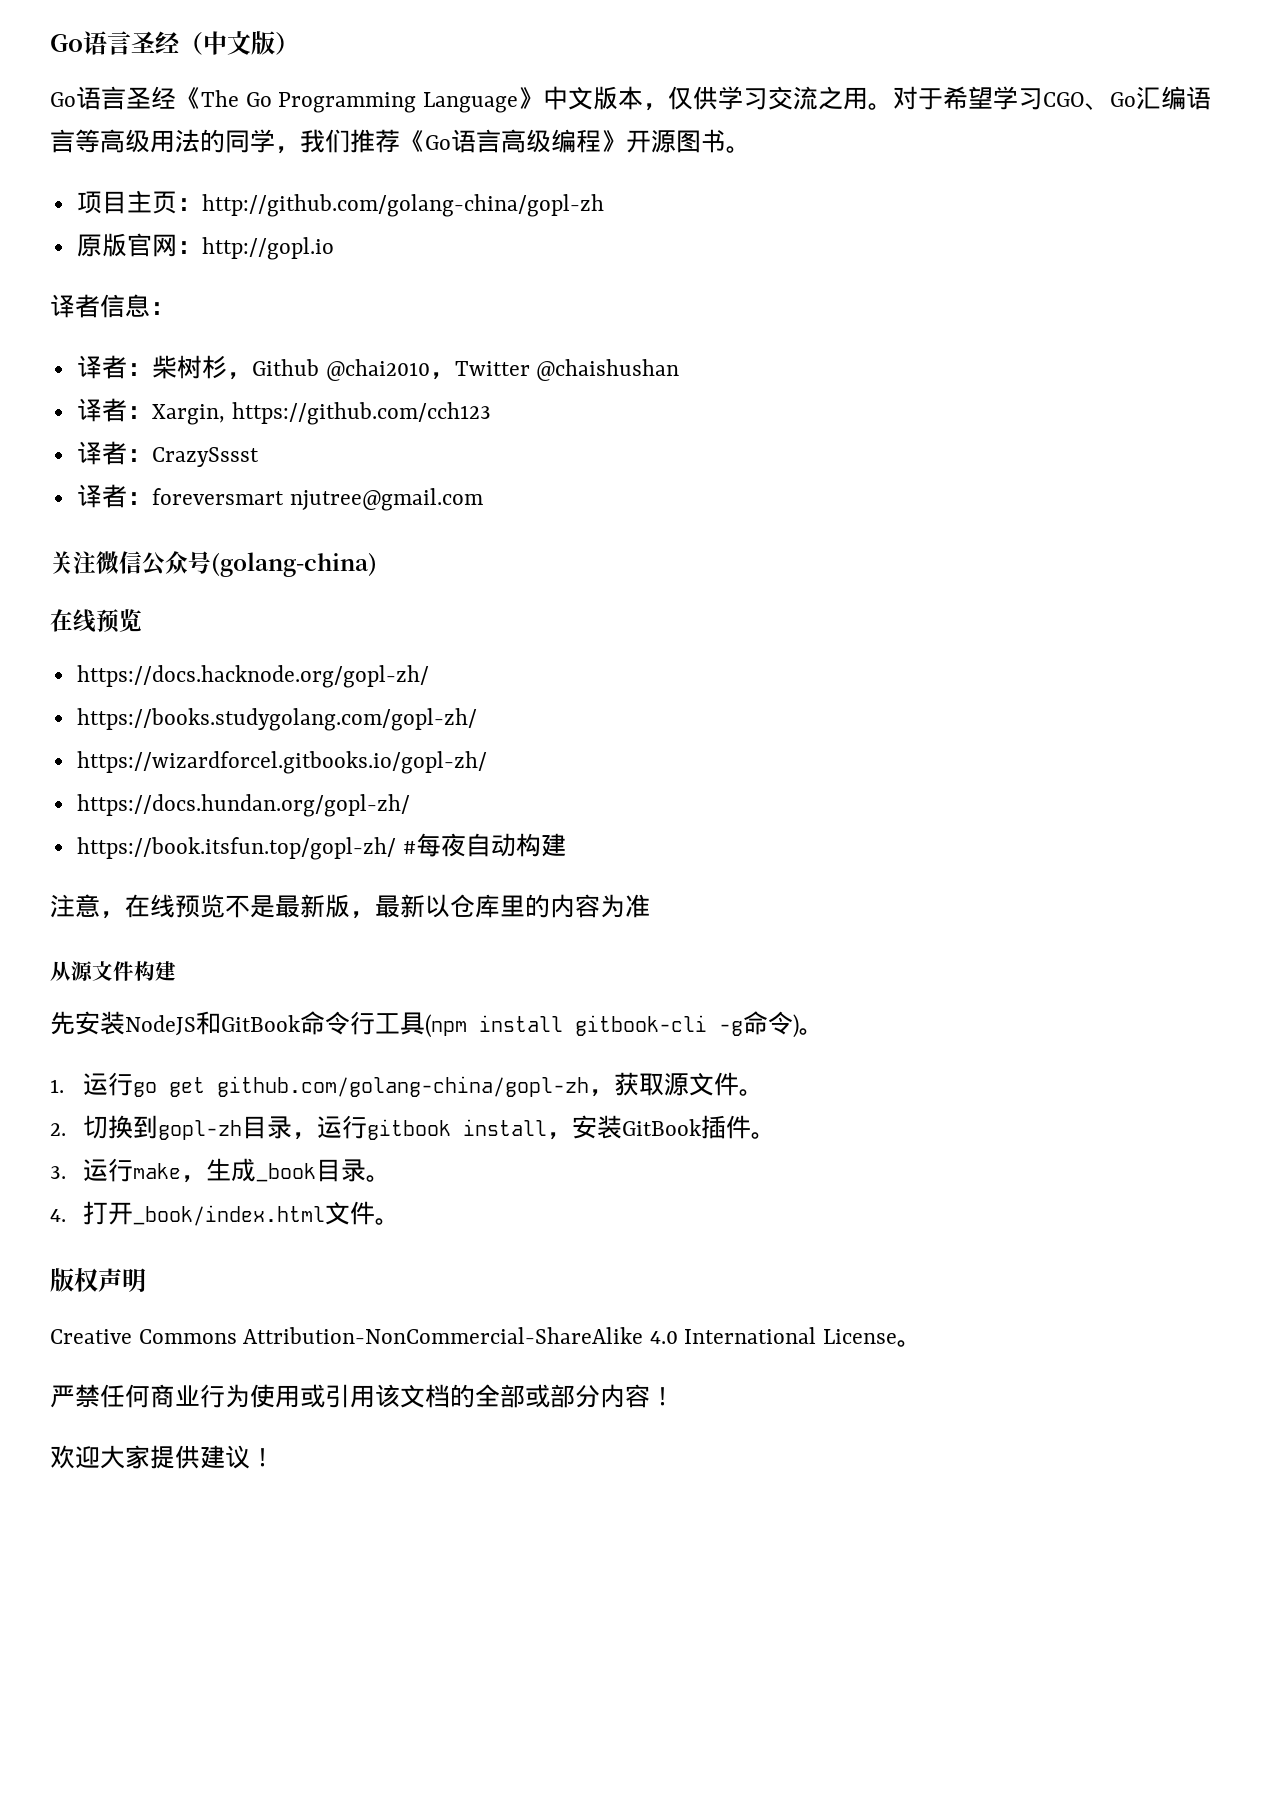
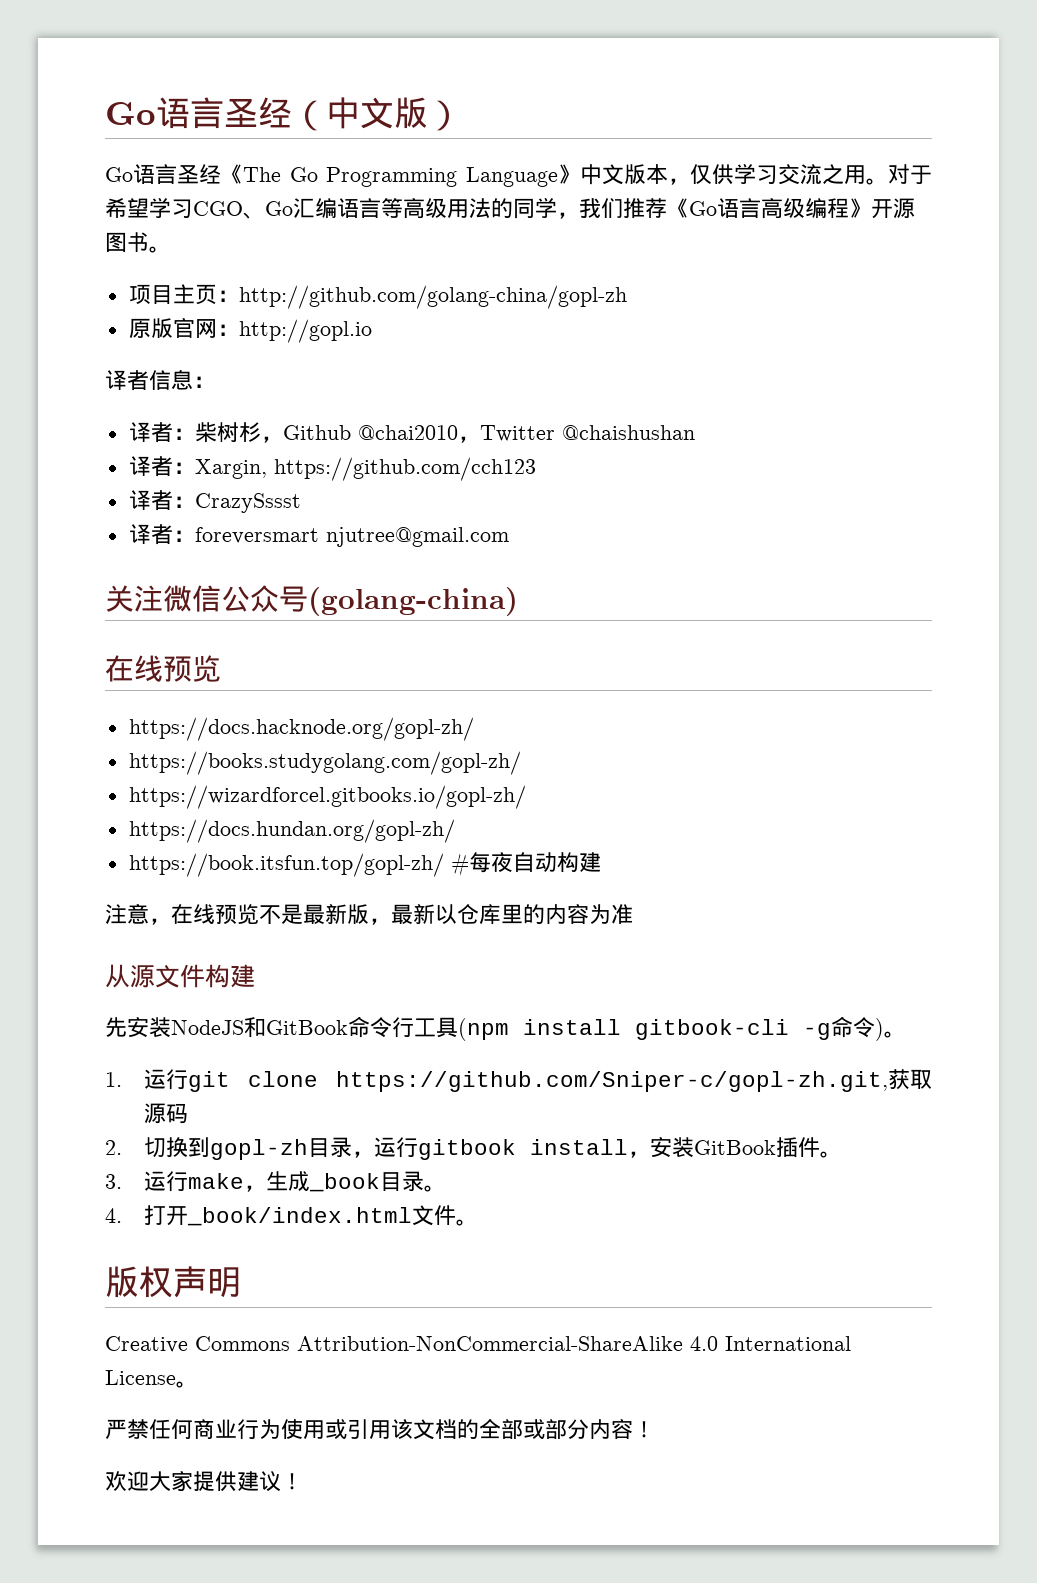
- 1.运行go get github.com/golang-china/gopl-zh，获取源文件。
+ 1.运行git clone https://github.com/Sniper-c/gopl-zh.git,获取源码

